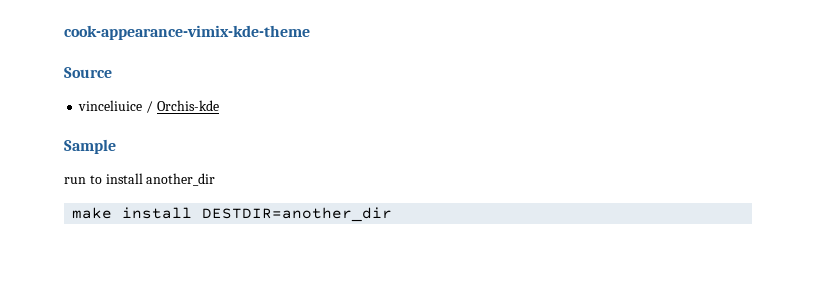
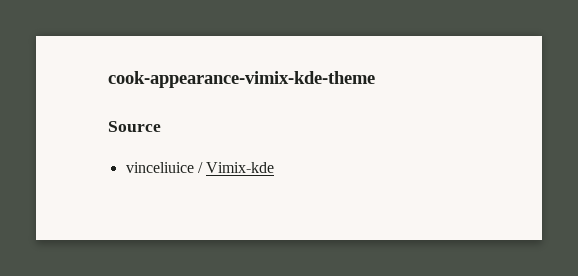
- vinceliuice / Orchis-kde
- Sample
- run to install another_dir
- make install DESTDIR=another_dir
+ vinceliuice / Vimix-kde

